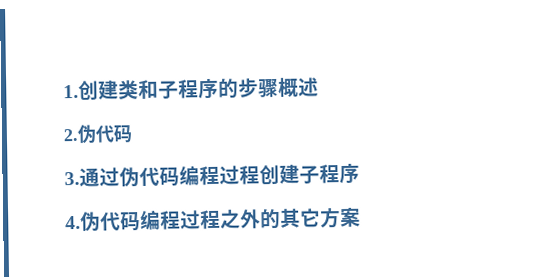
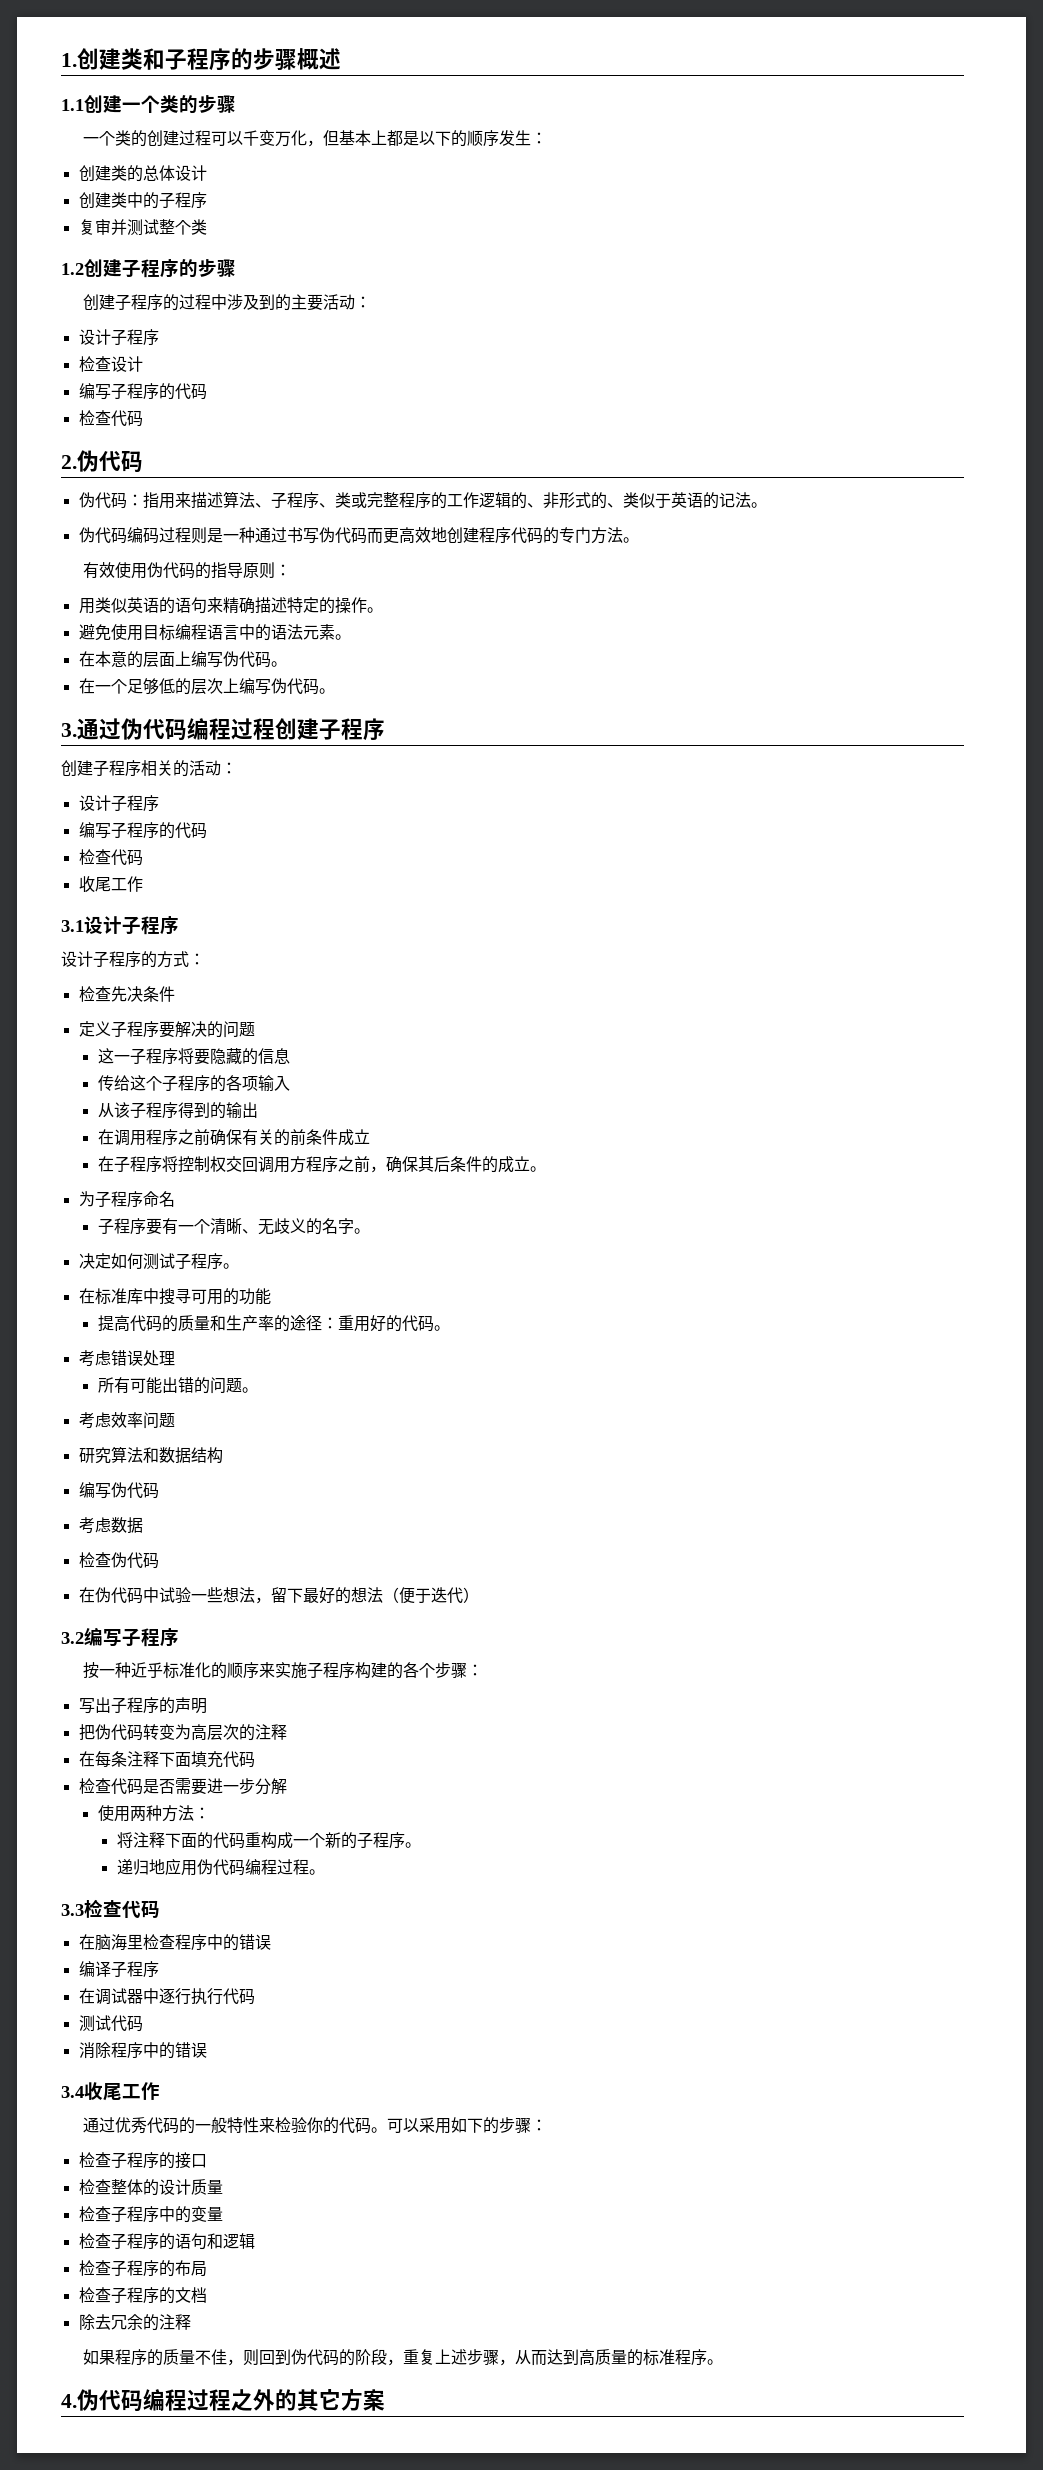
+ 1.1创建一个类的步骤
+ 一个类的创建过程可以千变万化，但基本上都是以下的顺序发生：
+ 创建类的总体设计
+ 创建类中的子程序
+ 复审并测试整个类
+ 1.2创建子程序的步骤
+ 创建子程序的过程中涉及到的主要活动：
+ 设计子程序
+ 检查设计
+ 编写子程序的代码
+ 检查代码
  2.伪代码
+ 伪代码：指用来描述算法、子程序、类或完整程序的工作逻辑的、非形式的、类似于英语的记法。
+ 伪代码编码过程则是一种通过书写伪代码而更高效地创建程序代码的专门方法。
+ 有效使用伪代码的指导原则：
+ 用类似英语的语句来精确描述特定的操作。
+ 避免使用目标编程语言中的语法元素。
+ 在本意的层面上编写伪代码。
+ 在一个足够低的层次上编写伪代码。
+ 创建子程序相关的活动：
+ 设计子程序
+ 编写子程序的代码
+ 检查代码
+ 收尾工作
+ 3.1设计子程序
+ 设计子程序的方式：
+ 检查先决条件
+ 定义子程序要解决的问题
+ 这一子程序将要隐藏的信息
+ 传给这个子程序的各项输入
+ 从该子程序得到的输出
+ 在调用程序之前确保有关的前条件成立
+ 在子程序将控制权交回调用方程序之前，确保其后条件的成立。
+ 为子程序命名
+ 子程序要有一个清晰、无歧义的名字。
+ 决定如何测试子程序。
+ 在标准库中搜寻可用的功能
+ 提高代码的质量和生产率的途径：重用好的代码。
+ 考虑错误处理
+ 所有可能出错的问题。
+ 考虑效率问题
+ 研究算法和数据结构
+ 编写伪代码
+ 考虑数据
+ 检查伪代码
+ 在伪代码中试验一些想法，留下最好的想法（便于迭代）
+ 3.2编写子程序
+ 按一种近乎标准化的顺序来实施子程序构建的各个步骤：
+ 写出子程序的声明
+ 把伪代码转变为高层次的注释
+ 在每条注释下面填充代码
+ 检查代码是否需要进一步分解
+ 使用两种方法：
+ 将注释下面的代码重构成一个新的子程序。
+ 递归地应用伪代码编程过程。
+ 3.3检查代码
+ 在脑海里检查程序中的错误
+ 编译子程序
+ 在调试器中逐行执行代码
+ 测试代码
+ 消除程序中的错误
+ 3.4收尾工作
+ 通过优秀代码的一般特性来检验你的代码。可以采用如下的步骤：
+ 检查子程序的接口
+ 检查整体的设计质量
+ 检查子程序中的变量
+ 检查子程序的语句和逻辑
+ 检查子程序的布局
+ 检查子程序的文档
+ 除去冗余的注释
+ 如果程序的质量不佳，则回到伪代码的阶段，重复上述步骤，从而达到高质量的标准程序。

